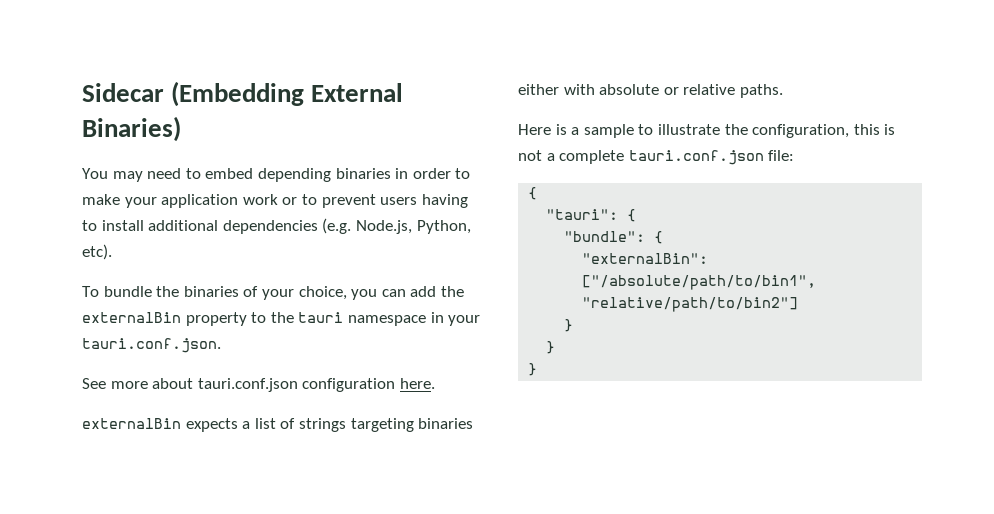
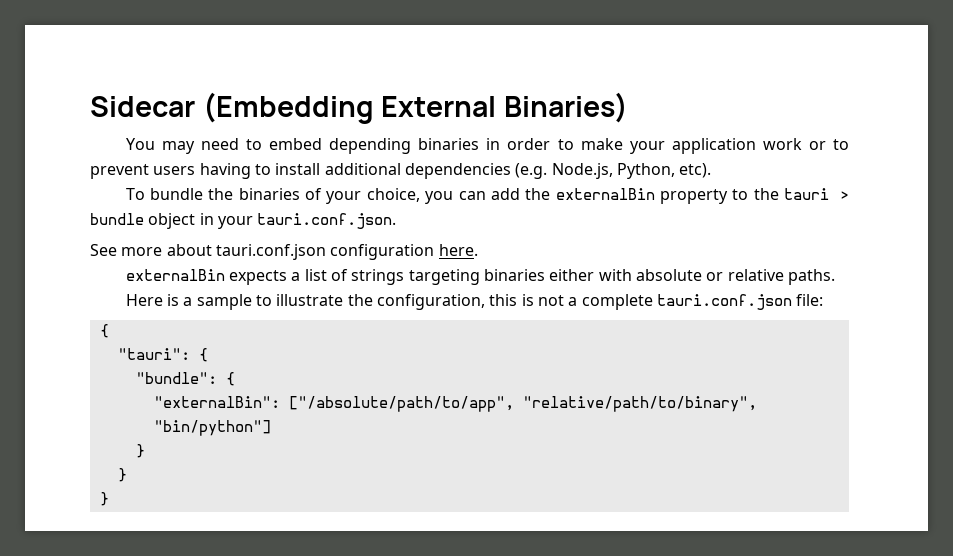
- To bundle the binaries of your choice, you can add the externalBin property to the tauri namespace in your tauri.conf.json.
+ To bundle the binaries of your choice, you can add the externalBin property to the tauri > bundle object in your tauri.conf.json.
- "externalBin": ["/absolute/path/to/bin1", "relative/path/to/bin2"]
+ "externalBin": ["/absolute/path/to/app", "relative/path/to/binary", "bin/python"]

